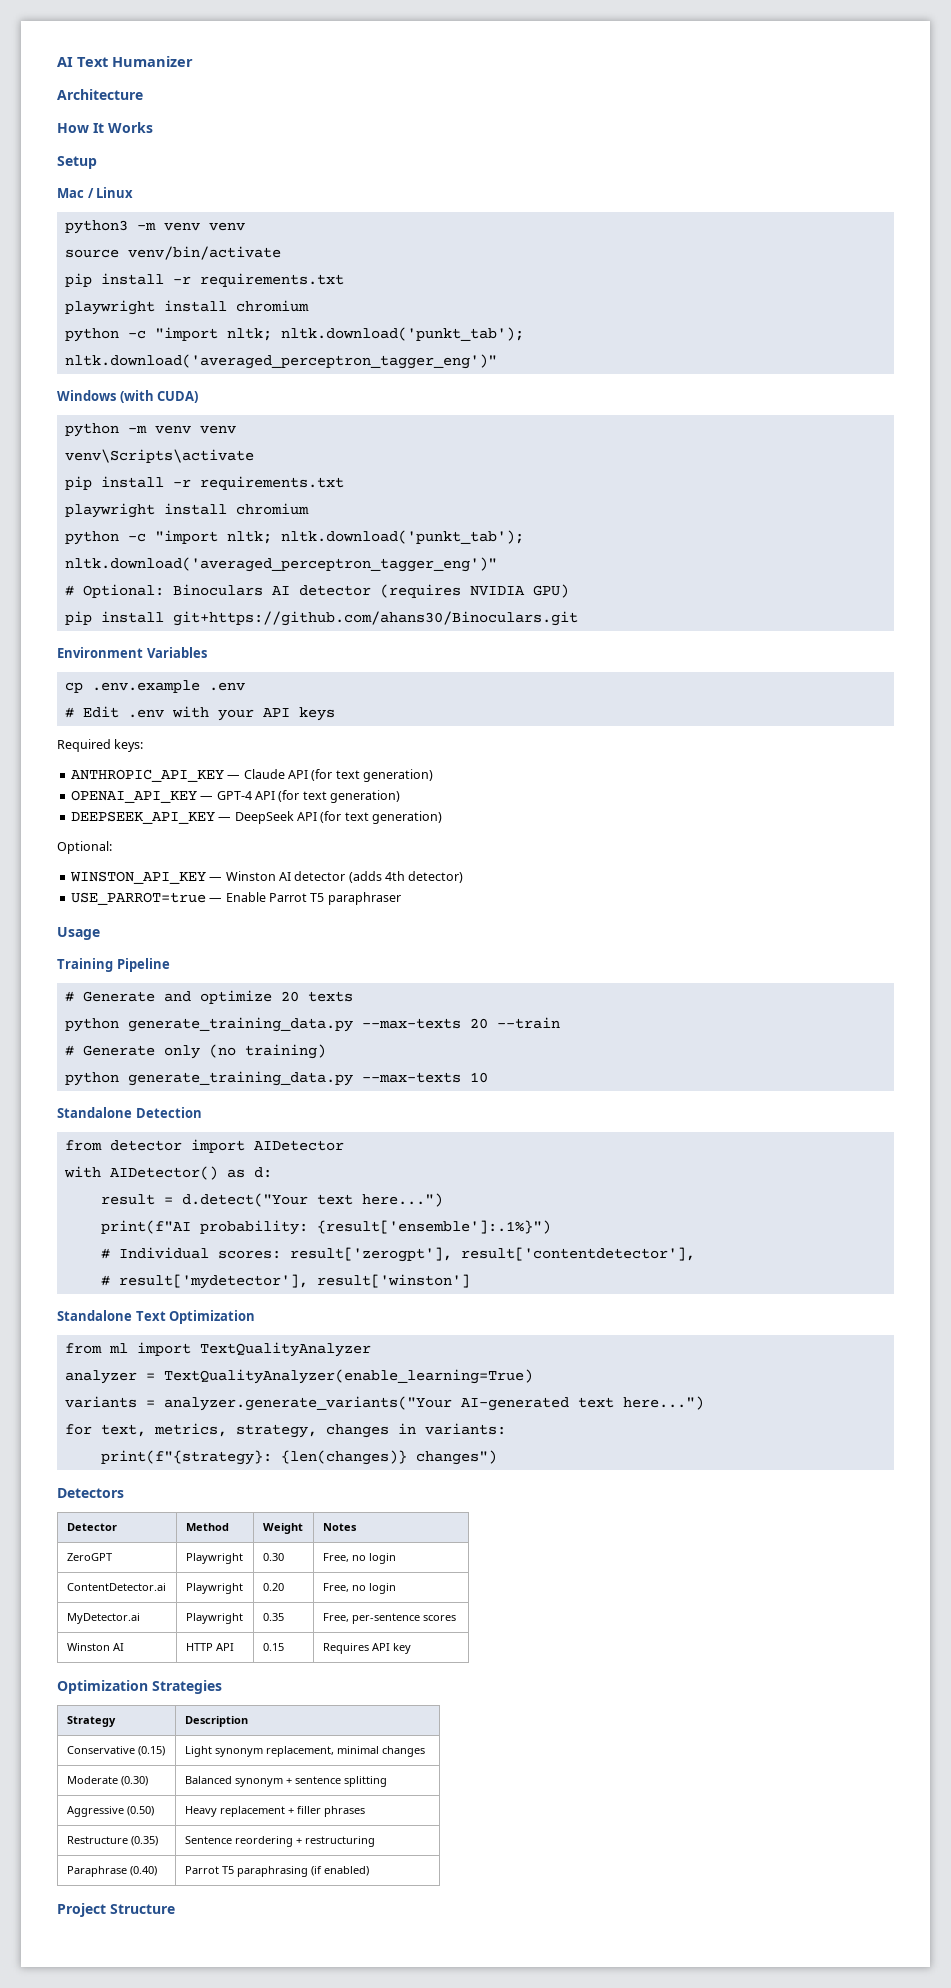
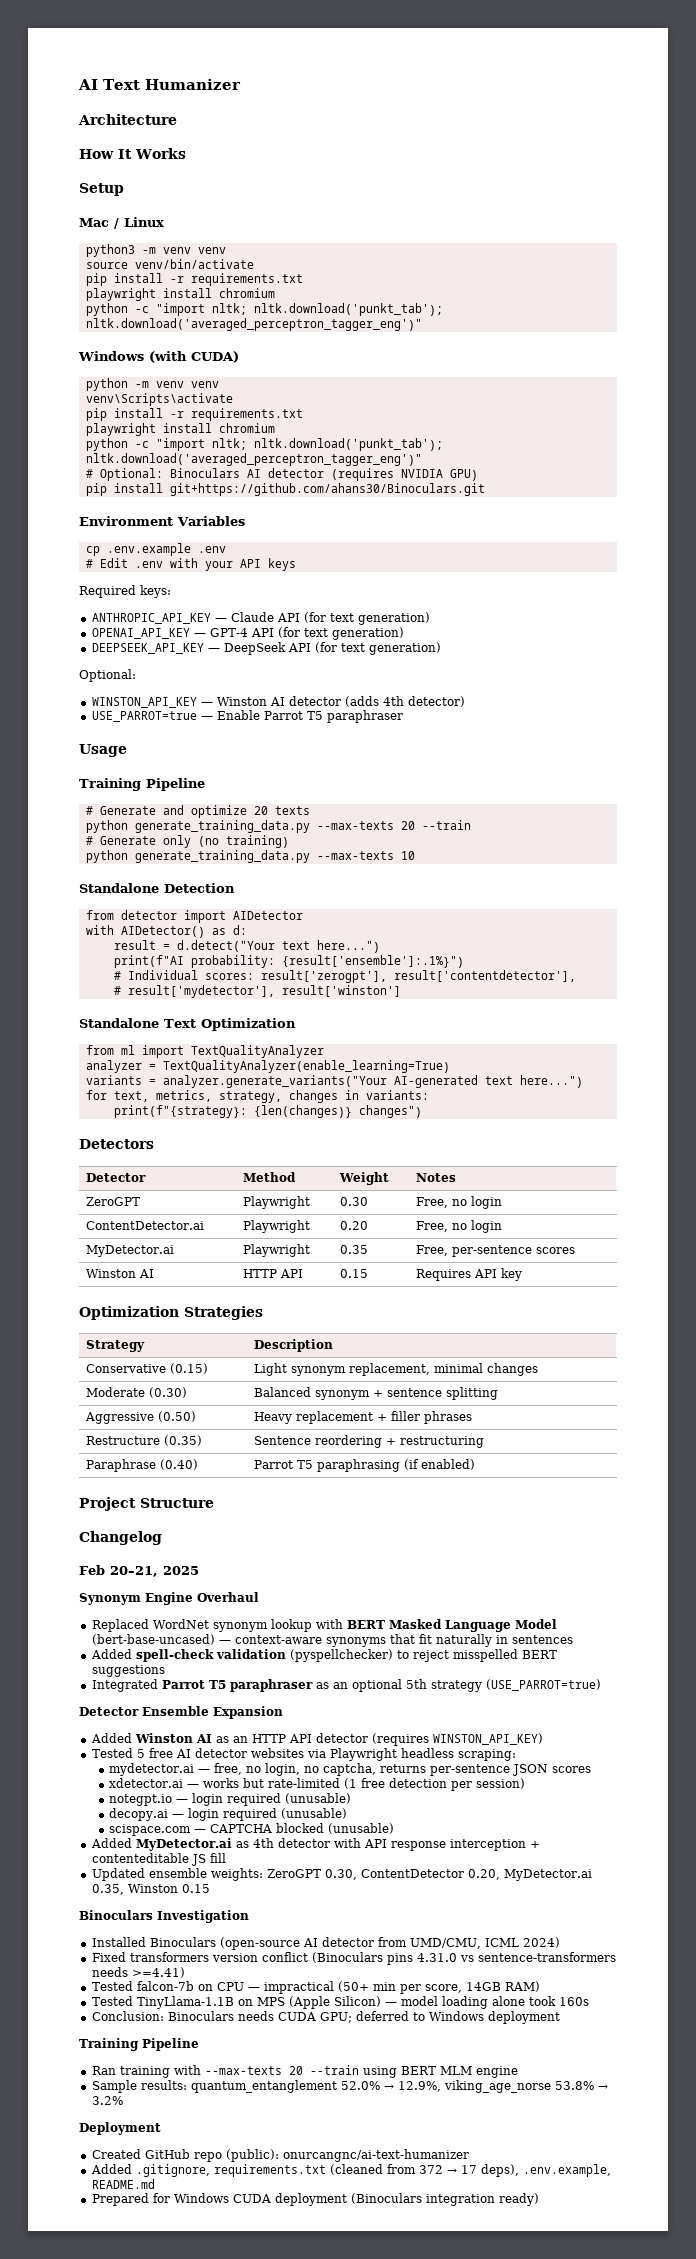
+ Changelog
+ Feb 20–21, 2025
+ Synonym Engine Overhaul
+ Replaced WordNet synonym lookup with BERT Masked Language Model (bert-base-uncased) — context-aware synonyms that fit naturally in sentences
+ Added spell-check validation (pyspellchecker) to reject misspelled BERT suggestions
+ Integrated Parrot T5 paraphraser as an optional 5th strategy (USE_PARROT=true)
+ Detector Ensemble Expansion
+ Added Winston AI as an HTTP API detector (requires WINSTON_API_KEY)
+ Tested 5 free AI detector websites via Playwright headless scraping:
+ mydetector.ai — free, no login, no captcha, returns per-sentence JSON scores
+ xdetector.ai — works but rate-limited (1 free detection per session)
+ notegpt.io — login required (unusable)
+ decopy.ai — login required (unusable)
+ scispace.com — CAPTCHA blocked (unusable)
+ Added MyDetector.ai as 4th detector with API response interception + contenteditable JS fill
+ Updated ensemble weights: ZeroGPT 0.30, ContentDetector 0.20, MyDetector.ai 0.35, Winston 0.15
+ Binoculars Investigation
+ Installed Binoculars (open-source AI detector from UMD/CMU, ICML 2024)
+ Fixed transformers version conflict (Binoculars pins 4.31.0 vs sentence-transformers needs >=4.41)
+ Tested falcon-7b on CPU — impractical (50+ min per score, 14GB RAM)
+ Tested TinyLlama-1.1B on MPS (Apple Silicon) — model loading alone took 160s
+ Conclusion: Binoculars needs CUDA GPU; deferred to Windows deployment
+ Training Pipeline
+ Ran training with --max-texts 20 --train using BERT MLM engine
+ Sample results: quantum_entanglement 52.0% → 12.9%, viking_age_norse 53.8% → 3.2%
+ Deployment
+ Created GitHub repo (public): onurcangnc/ai-text-humanizer
+ Added .gitignore, requirements.txt (cleaned from 372 → 17 deps), .env.example, README.md
+ Prepared for Windows CUDA deployment (Binoculars integration ready)

